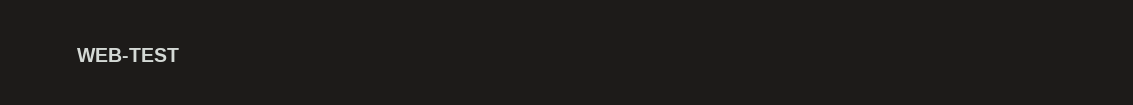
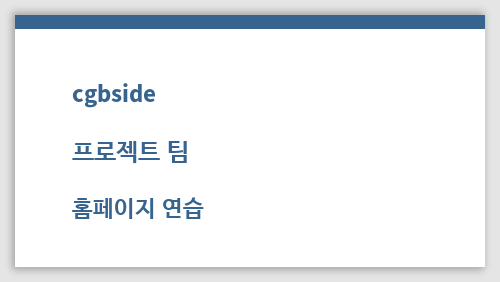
- WEB-TEST
+ cgbside
+ 프로젝트 팀
+ 홈페이지 연습

